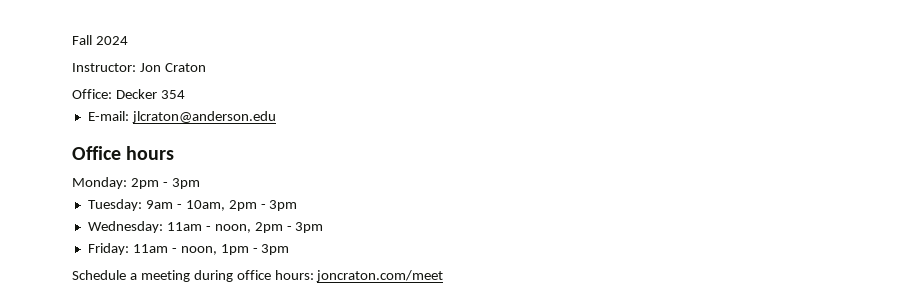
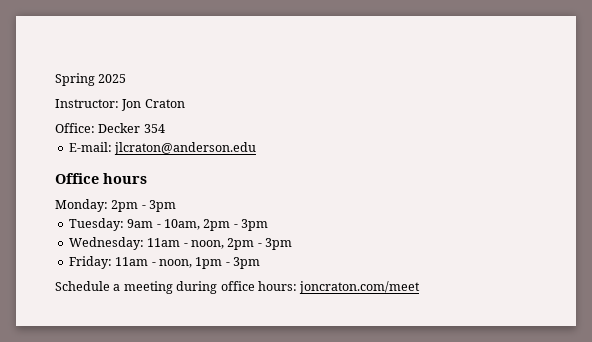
- Fall 2024
+ Spring 2025

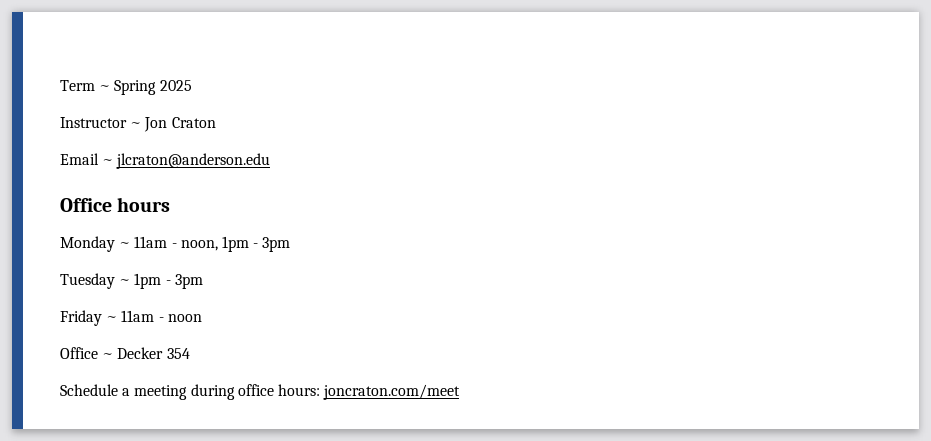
- Spring 2025
+ Term ~ Spring 2025
- Instructor: Jon Craton
+ Instructor ~ Jon Craton
- Office: Decker 354
- E-mail: jlcraton@anderson.edu
+ Email ~ jlcraton@anderson.edu
- Monday: 2pm - 3pm
- Tuesday: 9am - 10am, 2pm - 3pm
- Wednesday: 11am - noon, 2pm - 3pm
- Friday: 11am - noon, 1pm - 3pm
+ Monday ~ 11am - noon, 1pm - 3pm
+ Tuesday ~ 1pm - 3pm
+ Friday ~ 11am - noon
+ Office ~ Decker 354

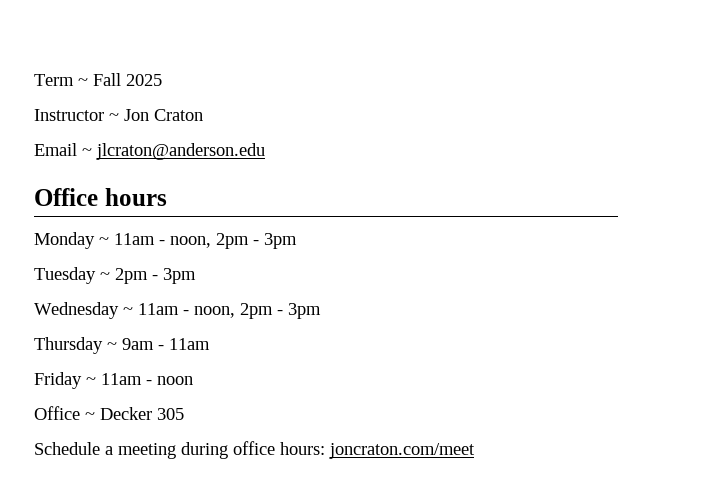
- Term ~ Spring 2025
+ Term ~ Fall 2025
- Monday ~ 11am - noon, 1pm - 3pm
+ Monday ~ 11am - noon, 2pm - 3pm
- Tuesday ~ 1pm - 3pm
+ Tuesday ~ 2pm - 3pm
+ Wednesday ~ 11am - noon, 2pm - 3pm
+ Thursday ~ 9am - 11am
- Office ~ Decker 354
+ Office ~ Decker 305

